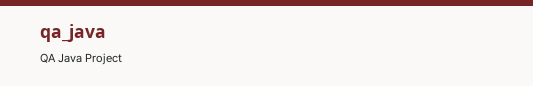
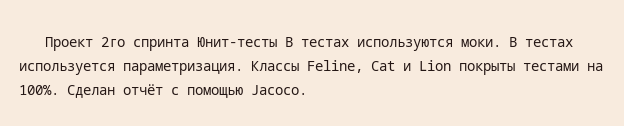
- qa_java
- QA Java Project
+ Проект 2го спринта Юнит-тесты В тестах используются моки. В тестах используется параметризация. Классы Feline, Cat и Lion покрыты тестами на 100%. Сделан отчёт с помощью Jacoco.

